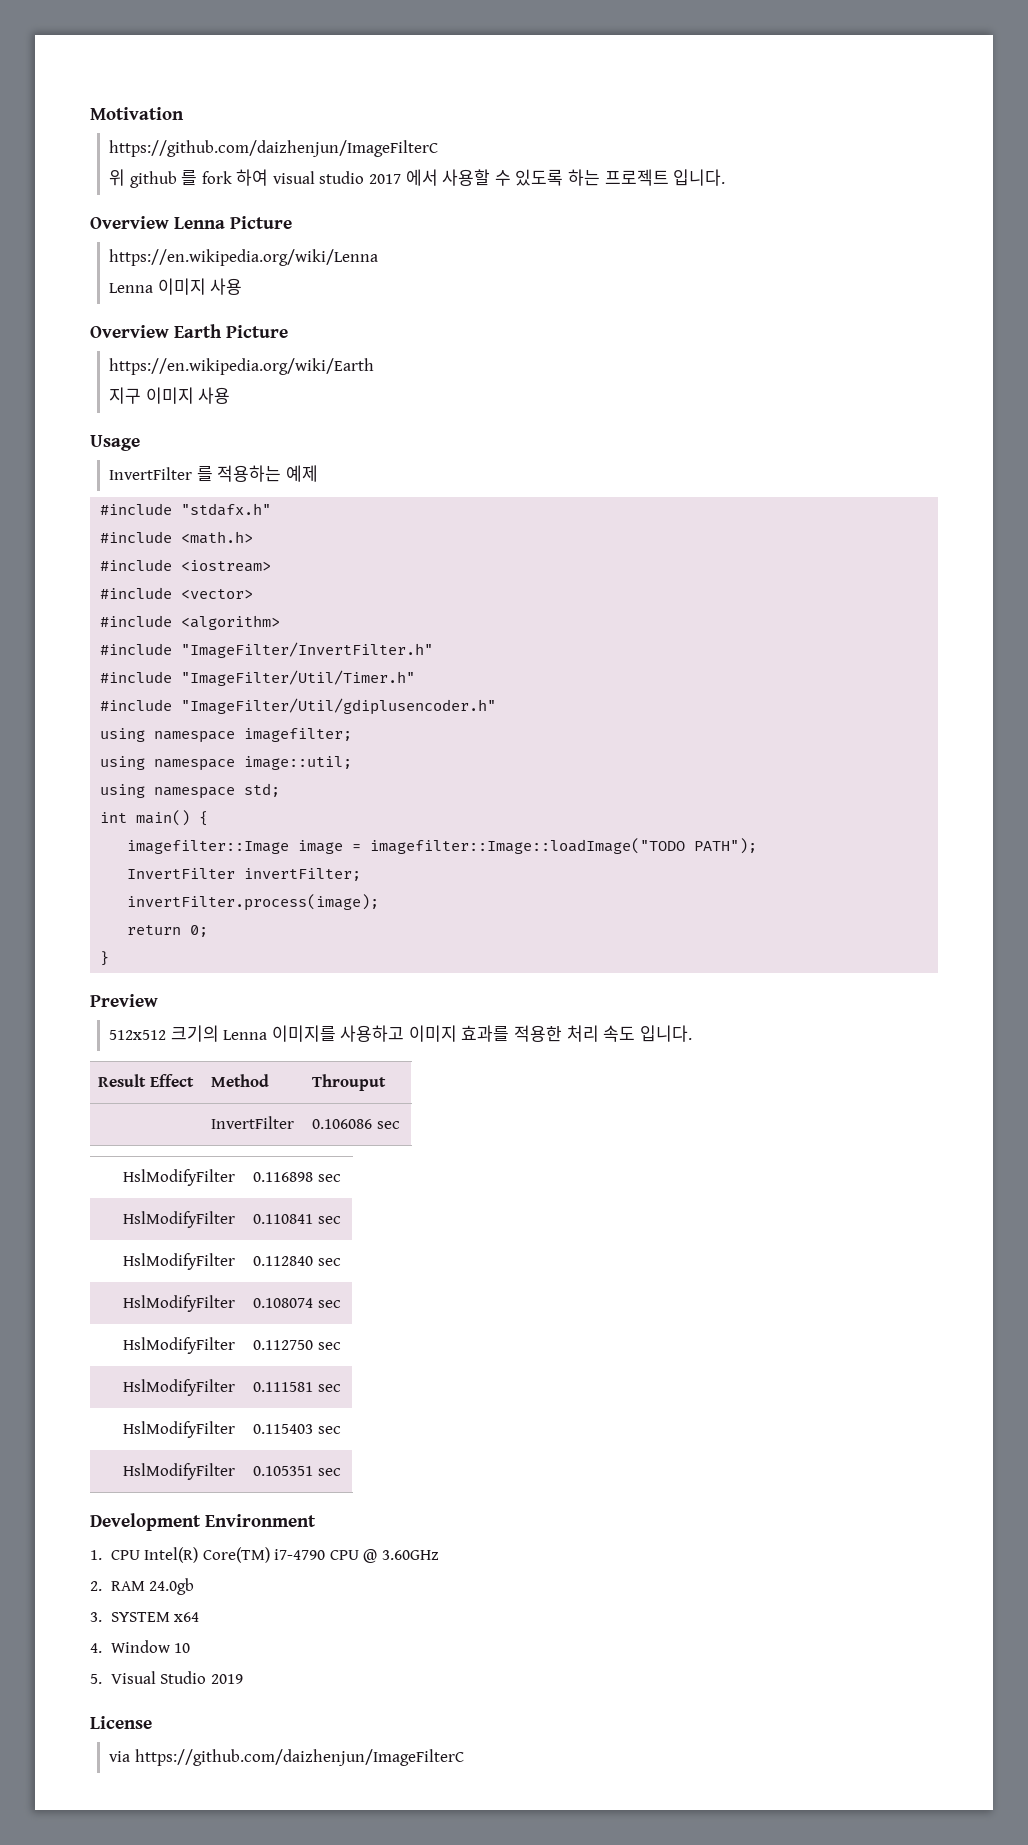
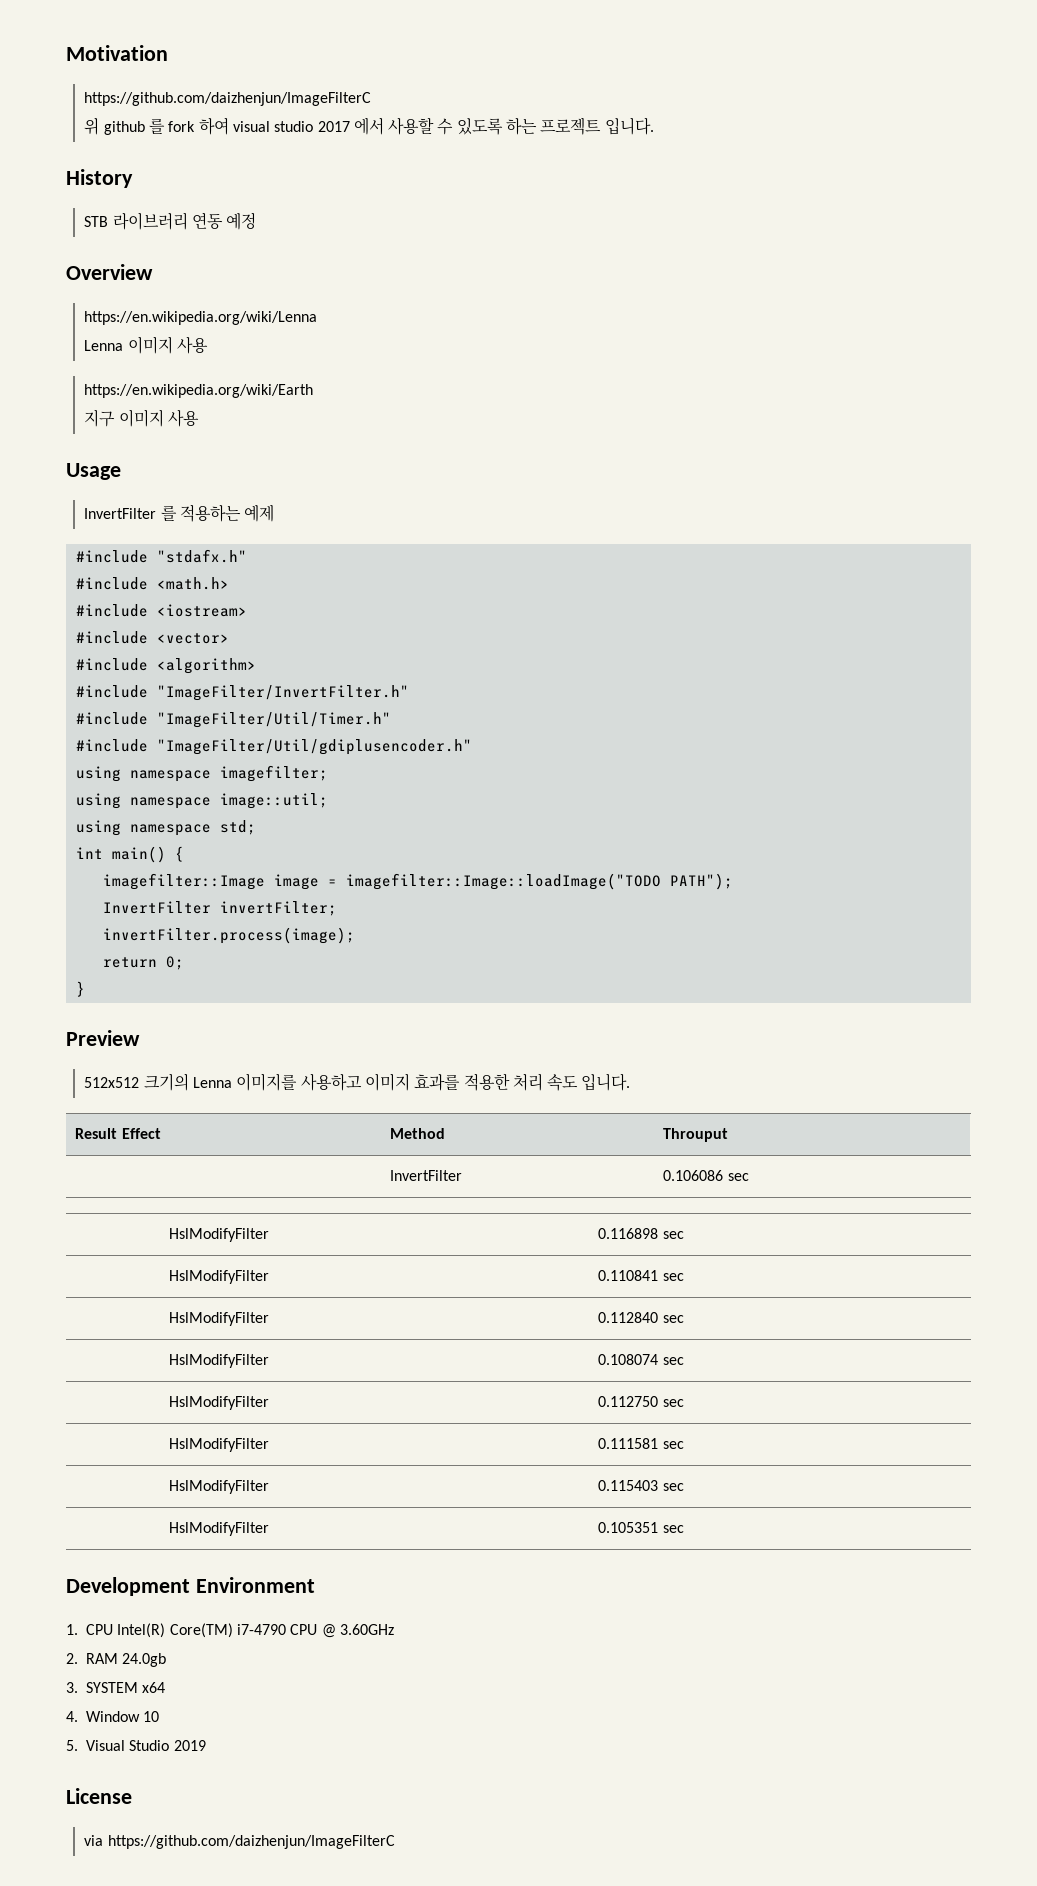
- Overview Lenna Picture
+ History
+ STB 라이브러리 연동 예정
+ Overview
- Overview Earth Picture

